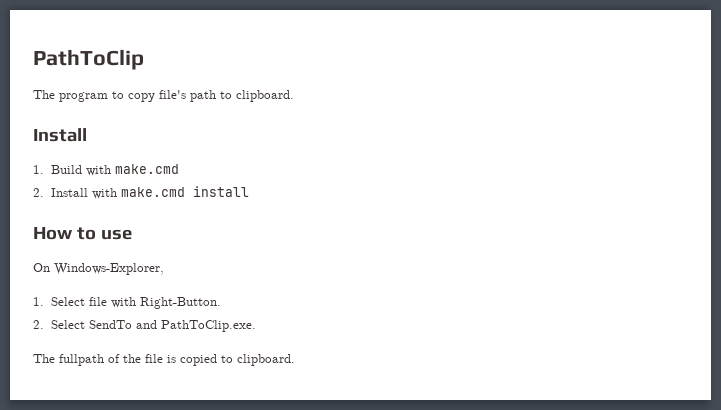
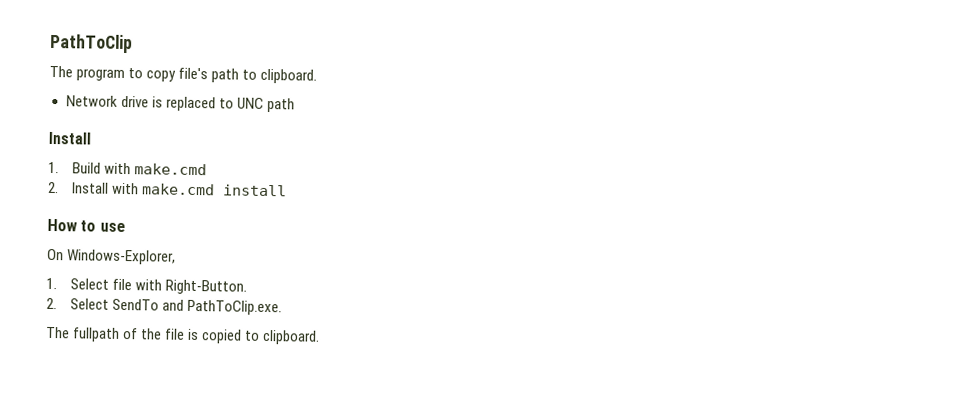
+ Network drive is replaced to UNC path

